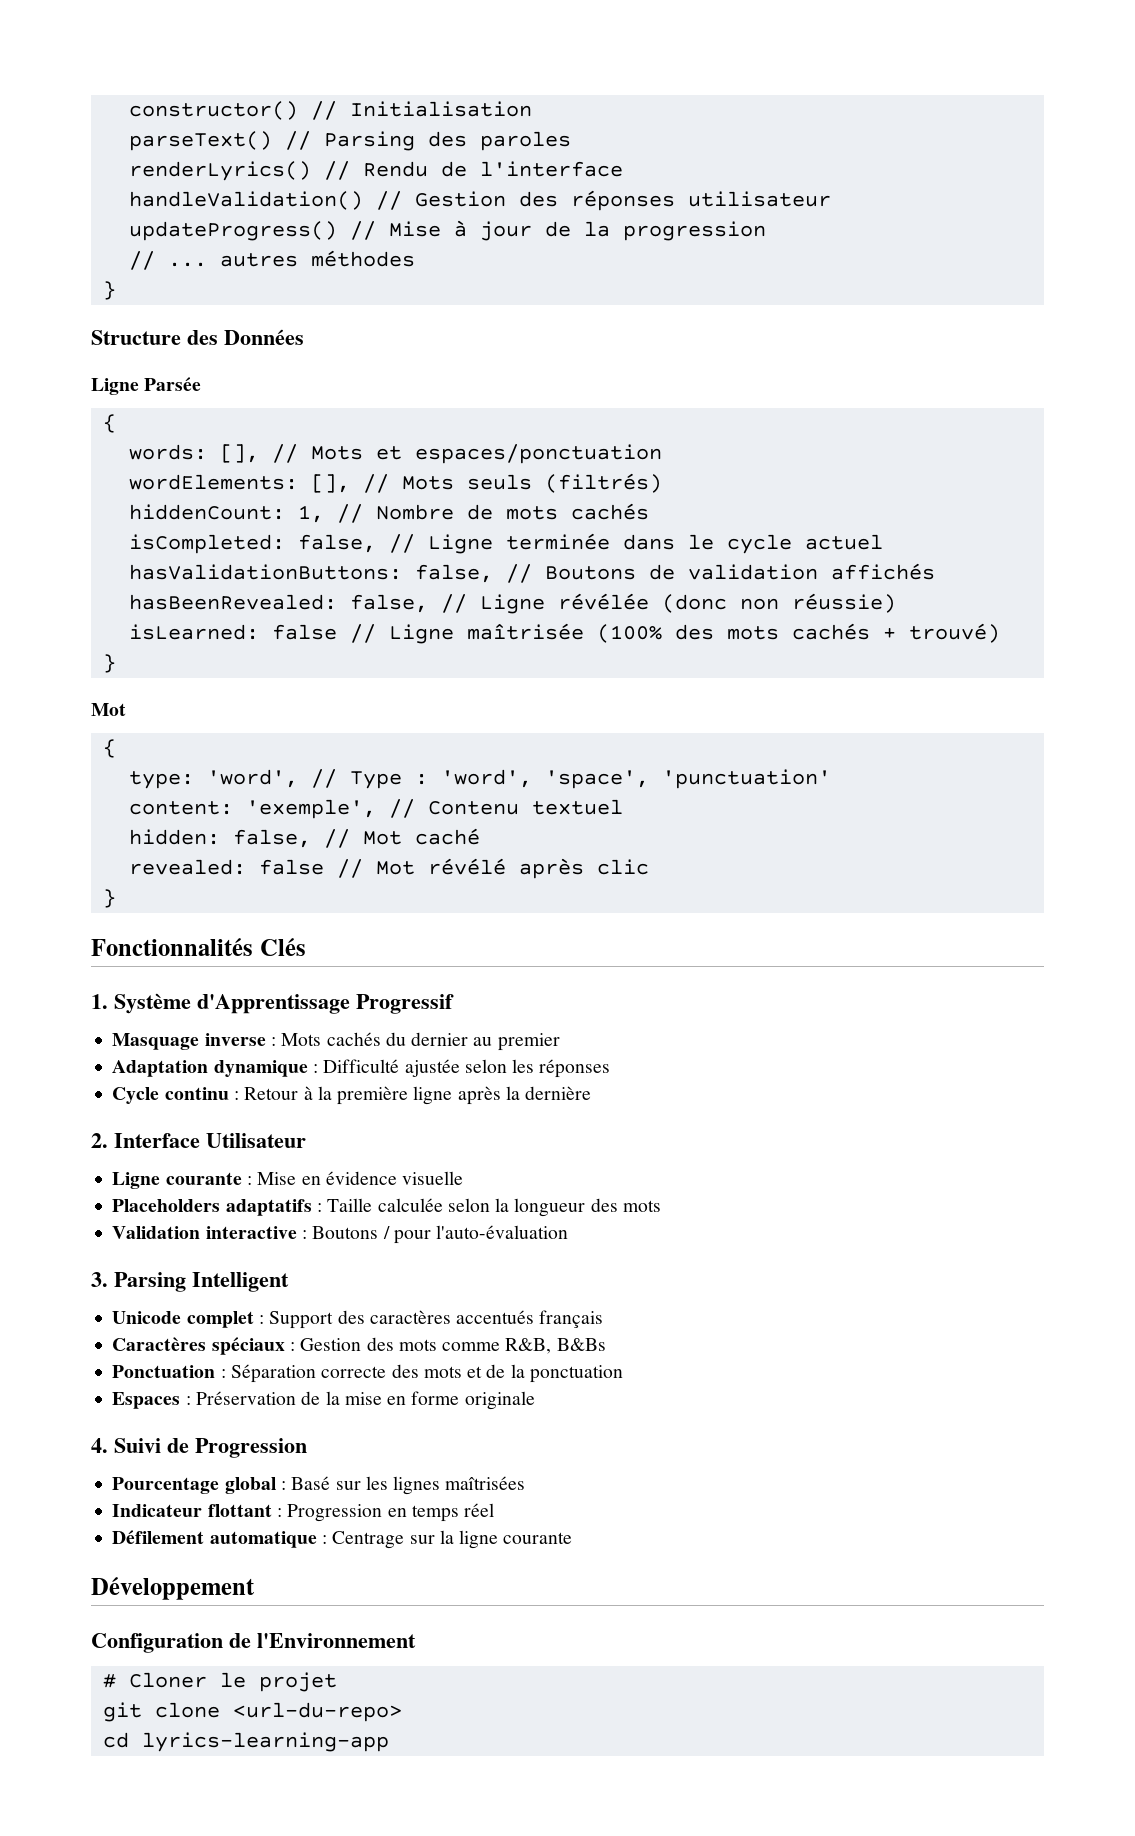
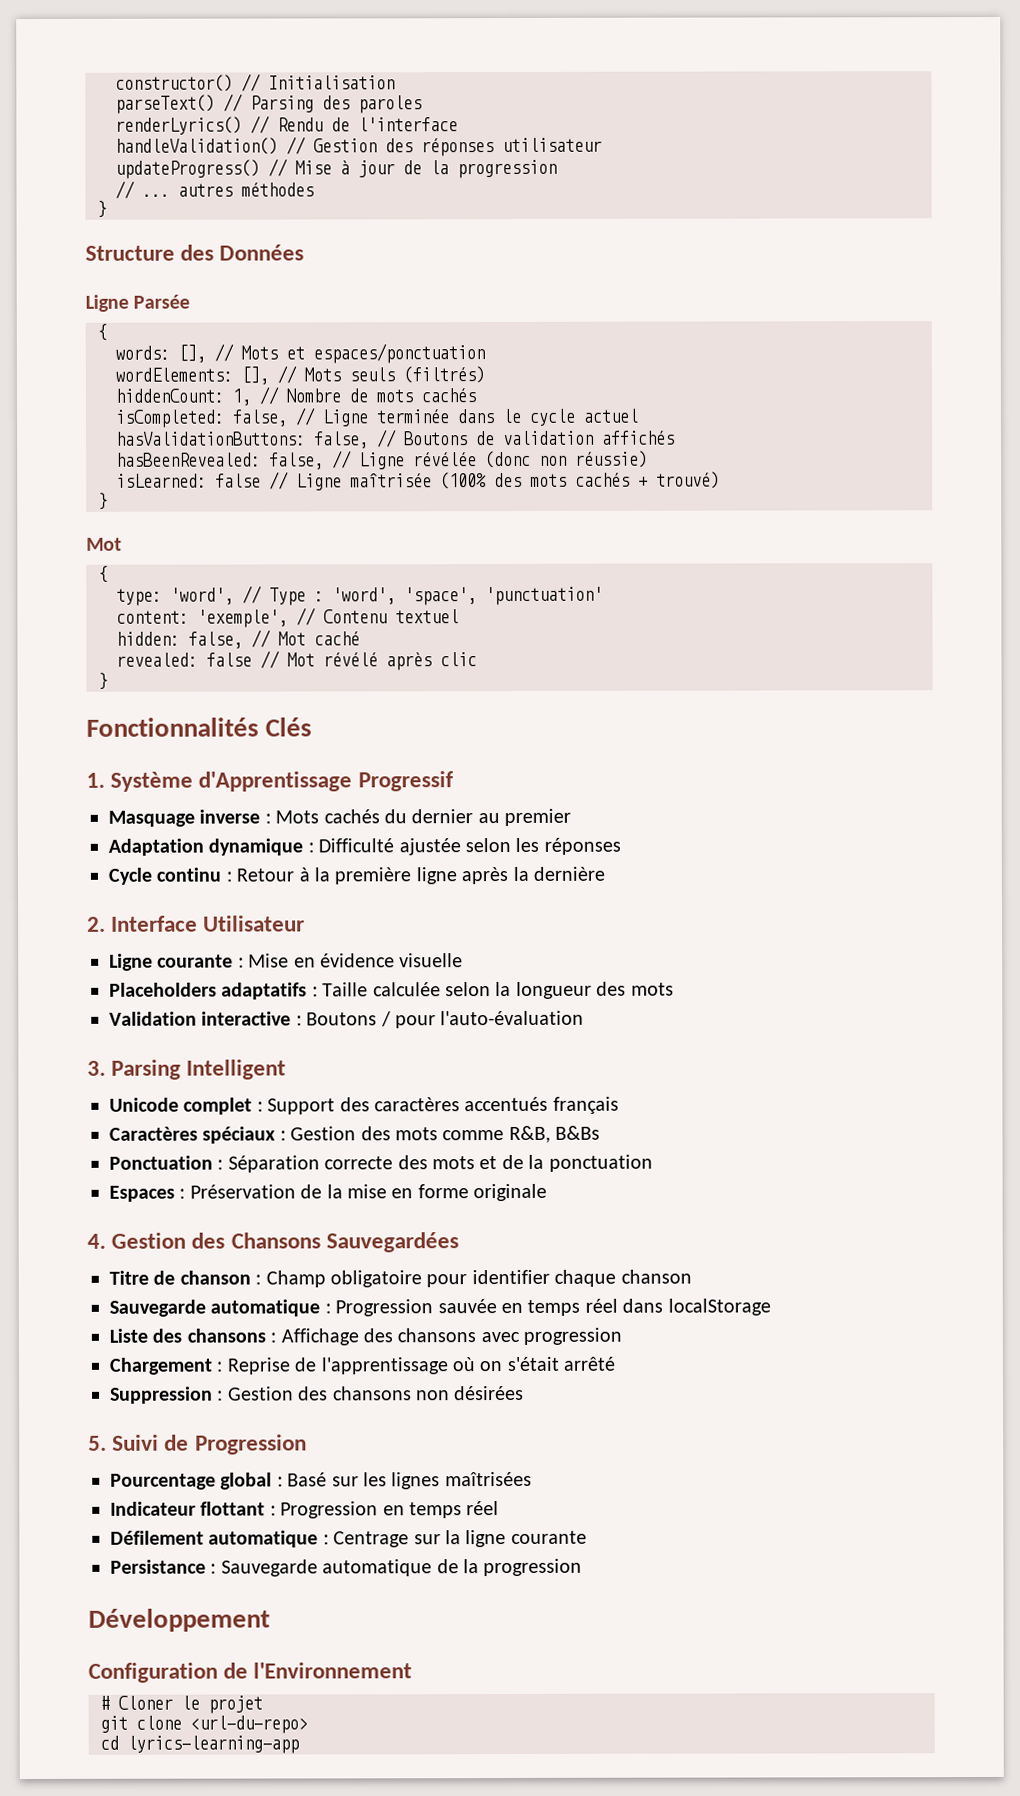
- 4. Suivi de Progression
+ 4. Gestion des Chansons Sauvegardées
+ Titre de chanson : Champ obligatoire pour identifier chaque chanson
+ Sauvegarde automatique : Progression sauvée en temps réel dans localStorage
+ Liste des chansons : Affichage des chansons avec progression
+ Chargement : Reprise de l'apprentissage où on s'était arrêté
+ Suppression : Gestion des chansons non désirées
+ 5. Suivi de Progression
+ Persistance : Sauvegarde automatique de la progression

